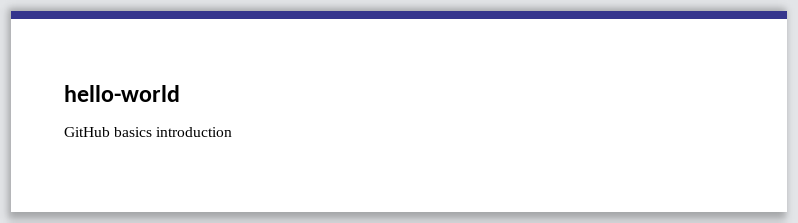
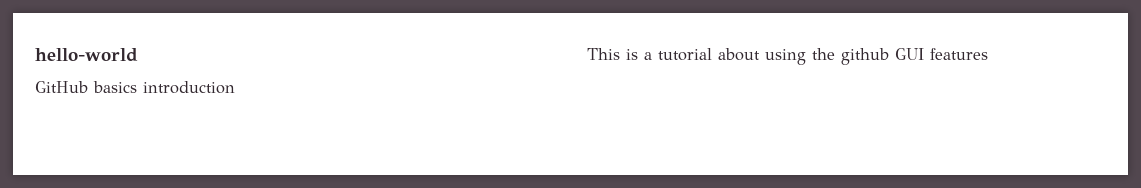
+ This is a tutorial about using the github GUI features

